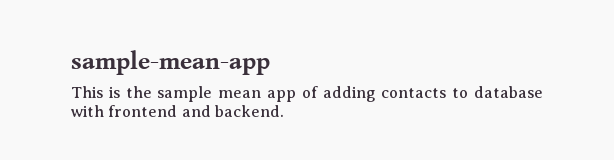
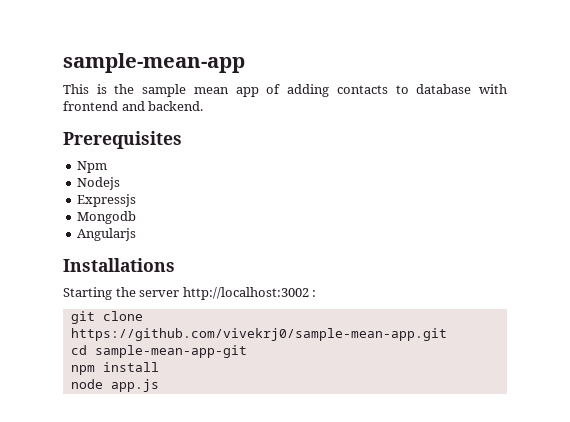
+ Prerequisites
+ Npm
+ Nodejs
+ Expressjs
+ Mongodb
+ Angularjs
+ Installations
+ Starting the server http://localhost:3002 :
+ git clone https://github.com/vivekrj0/sample-mean-app.git
+ cd sample-mean-app-git
+ npm install
+ node app.js

